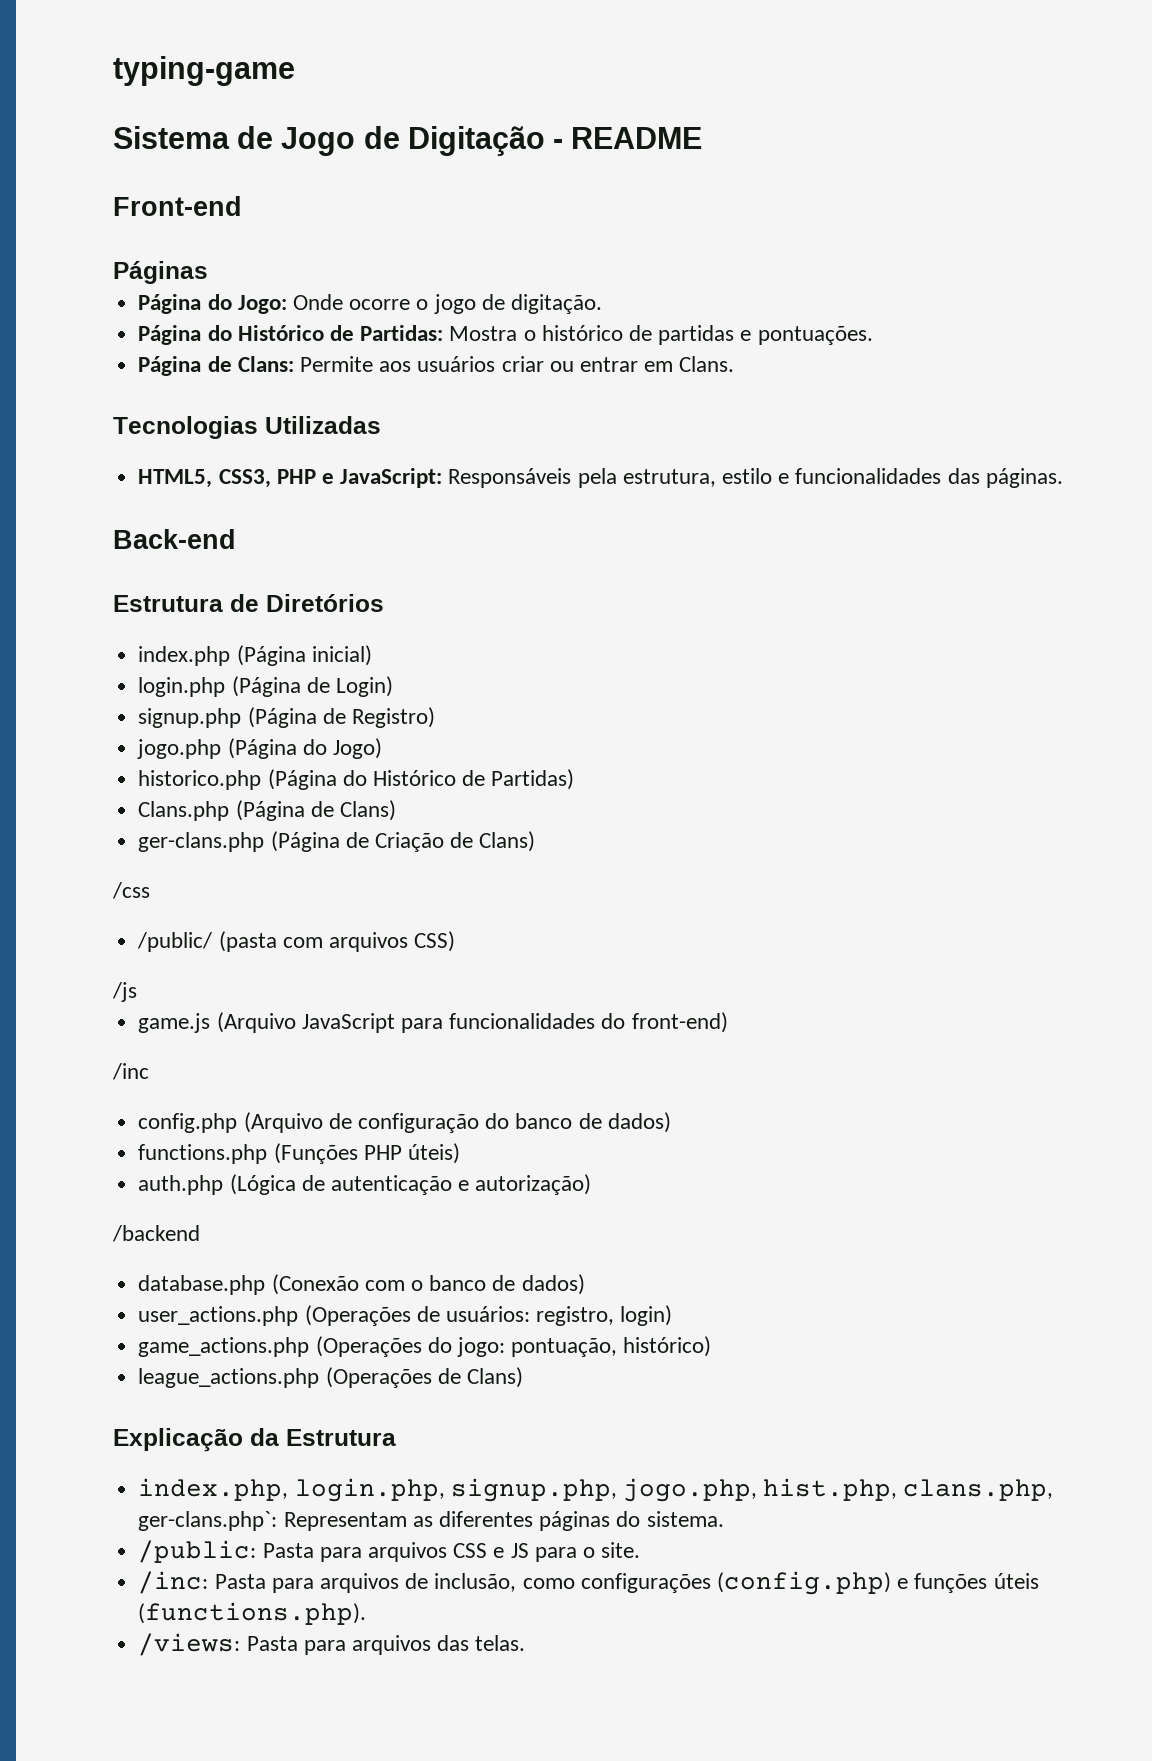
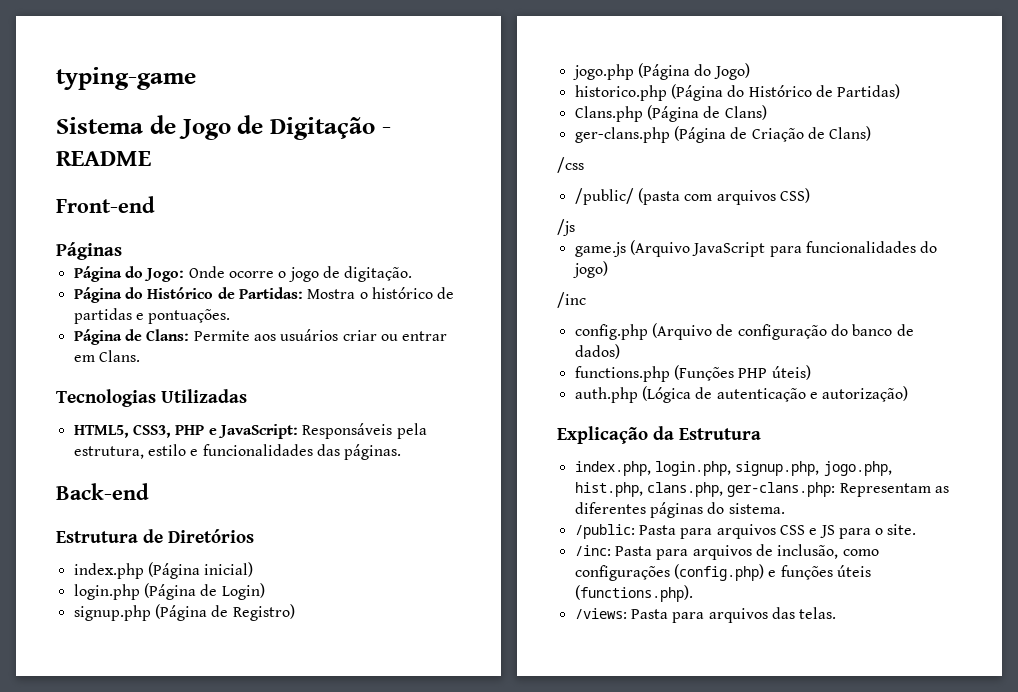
- game.js (Arquivo JavaScript para funcionalidades do front-end)
+ game.js (Arquivo JavaScript para funcionalidades do jogo)
- /backend
- database.php (Conexão com o banco de dados)
- user_actions.php (Operações de usuários: registro, login)
- game_actions.php (Operações do jogo: pontuação, histórico)
- league_actions.php (Operações de Clans)
- index.php, login.php, signup.php, jogo.php, hist.php, clans.php, ger-clans.php`: Representam as diferentes páginas do sistema.
+ index.php, login.php, signup.php, jogo.php, hist.php, clans.php, ger-clans.php: Representam as diferentes páginas do sistema.

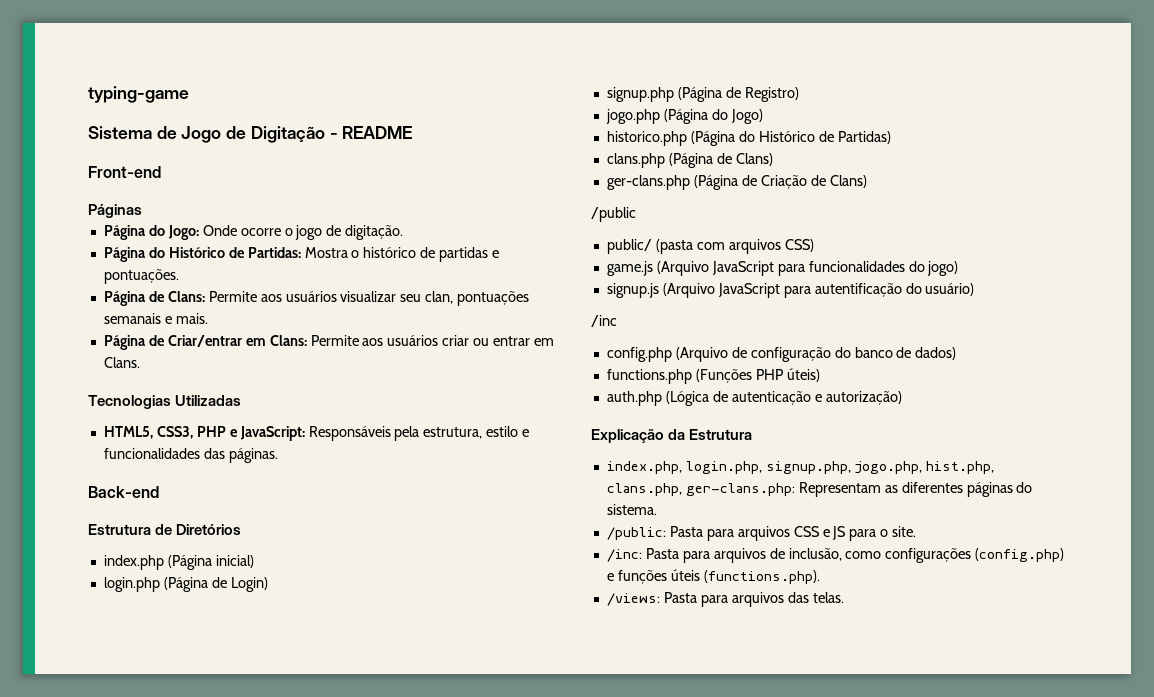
- Página de Clans: Permite aos usuários criar ou entrar em Clans.
+ Página de Clans: Permite aos usuários visualizar seu clan, pontuações semanais e mais.
+ Página de Criar/entrar em Clans: Permite aos usuários criar ou entrar em Clans.
- Clans.php (Página de Clans)
+ clans.php (Página de Clans)
- /css
- /public/ (pasta com arquivos CSS)
+ /public
+ public/ (pasta com arquivos CSS)
- /js
+ signup.js (Arquivo JavaScript para autentificação do usuário)

